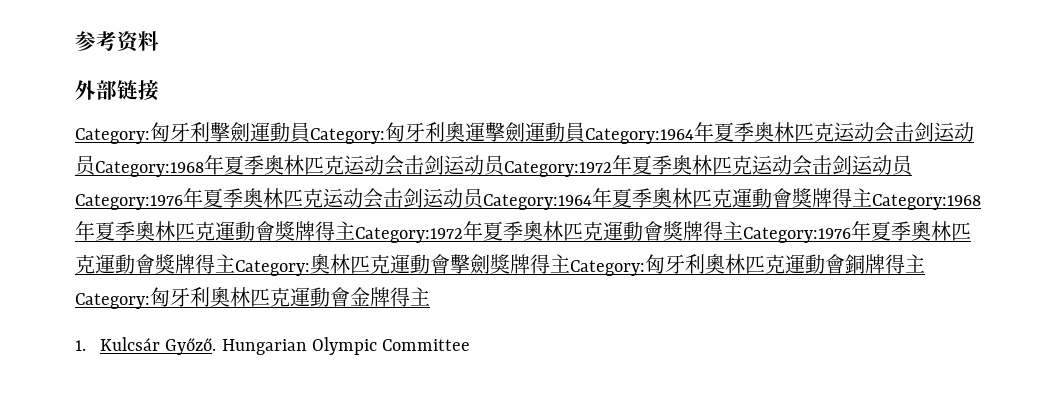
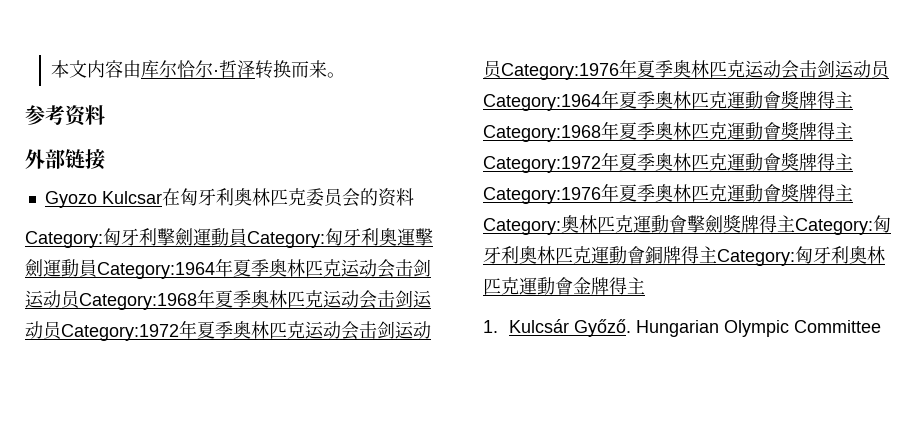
+ 本文内容由库尔恰尔·哲泽转换而来。
  参考资料
  外部链接
+ Gyozo Kulcsar在匈牙利奥林匹克委员会的资料

